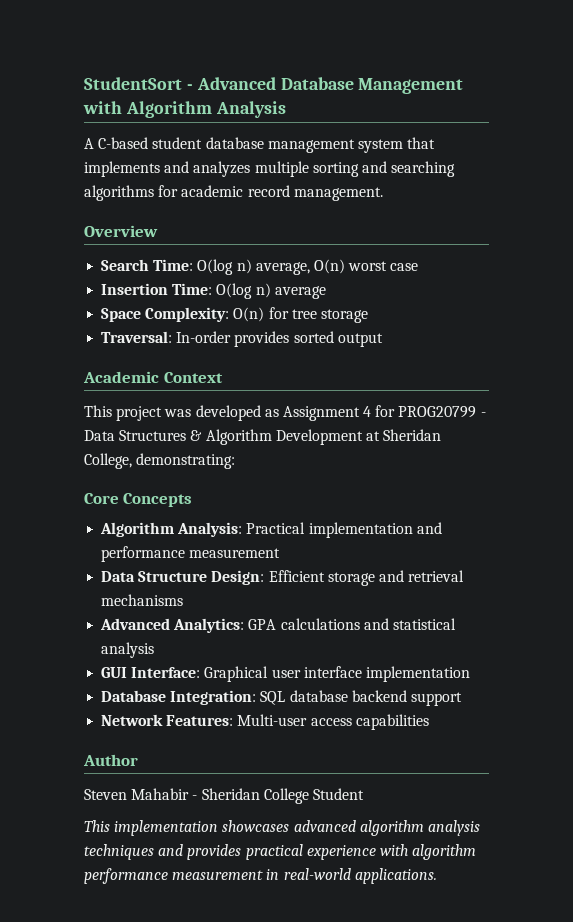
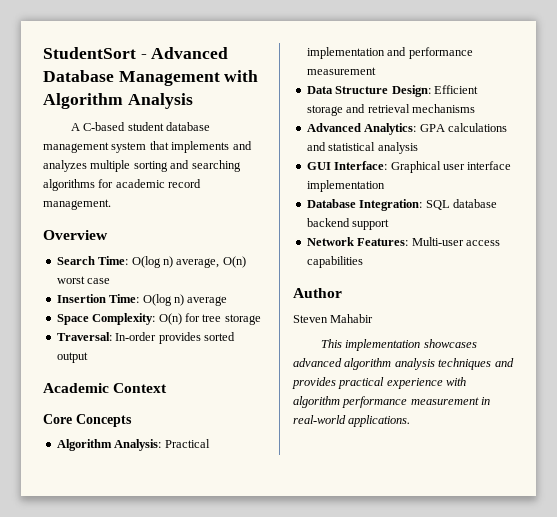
- This project was developed as Assignment 4 for PROG20799 - Data Structures & Algorithm Development at Sheridan College, demonstrating:
- Steven Mahabir - Sheridan College Student
+ Steven Mahabir

